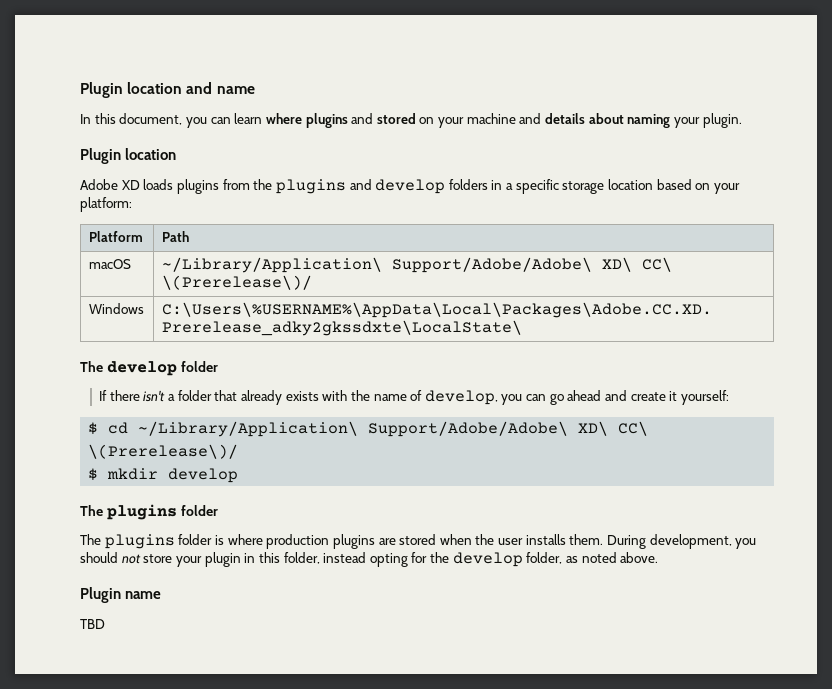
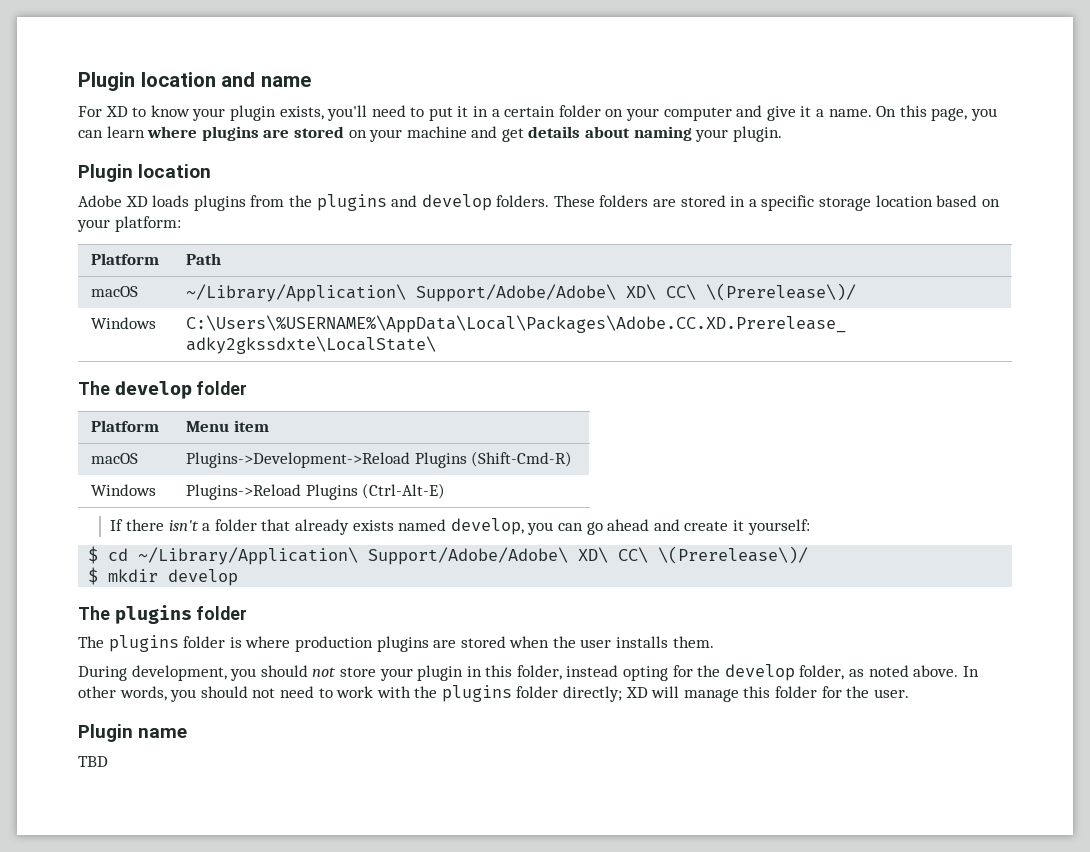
- In this document, you can learn where plugins and stored on your machine and details about naming your plugin.
+ For XD to know your plugin exists, you'll need to put it in a certain folder on your computer and give it a name. On this page, you can learn where plugins are stored on your machine and get details about naming your plugin.
- Adobe XD loads plugins from the plugins and develop folders in a specific storage location based on your platform:
+ Adobe XD loads plugins from the plugins and develop folders. These folders are stored in a specific storage location based on your platform:
+ Platform | Menu item
+ macOS | Plugins->Development->Reload Plugins (Shift-Cmd-R)
+ Windows | Plugins->Reload Plugins (Ctrl-Alt-E)
- If there isn't a folder that already exists with the name of develop, you can go ahead and create it yourself:
+ If there isn't a folder that already exists named develop, you can go ahead and create it yourself:
- The plugins folder is where production plugins are stored when the user installs them. During development, you should not store your plugin in this folder, instead opting for the develop folder, as noted above.
+ The plugins folder is where production plugins are stored when the user installs them.
+ During development, you should not store your plugin in this folder, instead opting for the develop folder, as noted above. In other words, you should not need to work with the plugins folder directly; XD will manage this folder for the user.

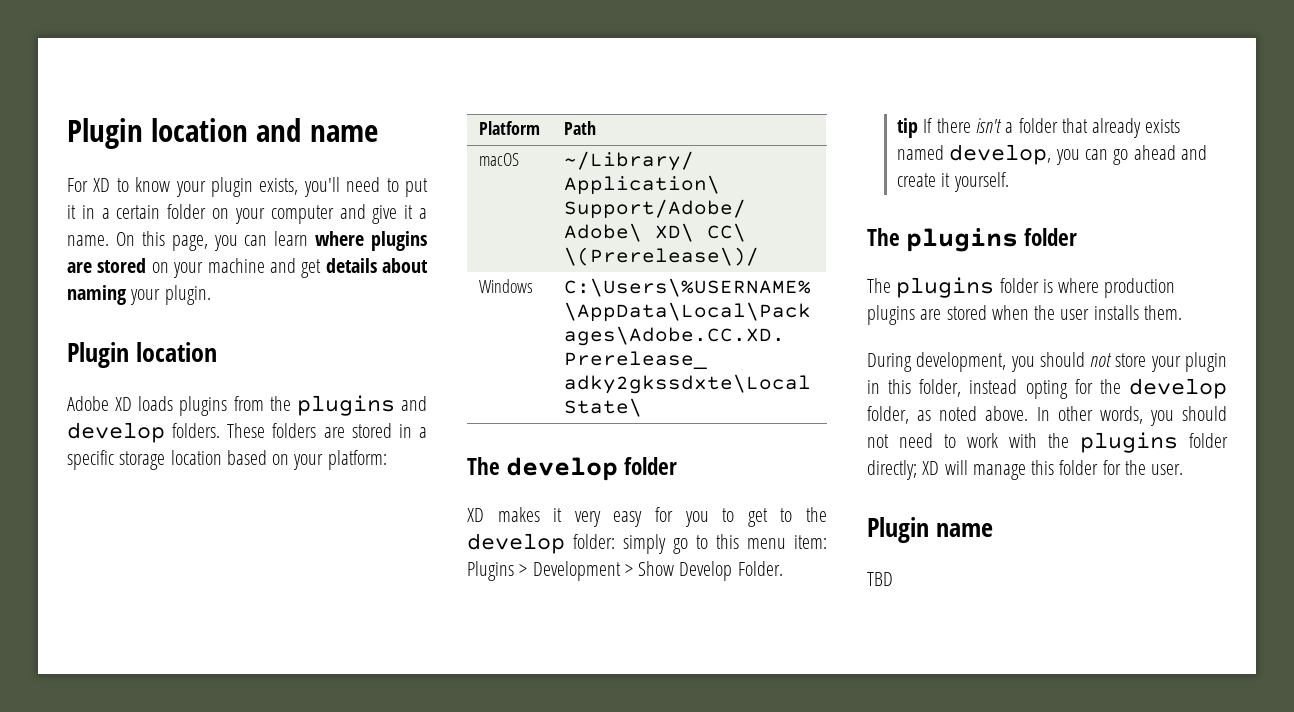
- Platform | Menu item
- macOS | Plugins->Development->Reload Plugins (Shift-Cmd-R)
- Windows | Plugins->Reload Plugins (Ctrl-Alt-E)
- If there isn't a folder that already exists named develop, you can go ahead and create it yourself:
- $ cd ~/Library/Application\ Support/Adobe/Adobe\ XD\ CC\ \(Prerelease\)/
- $ mkdir develop
+ XD makes it very easy for you to get to the develop folder: simply go to this menu item: Plugins > Development > Show Develop Folder.
+ tip If there isn't a folder that already exists named develop, you can go ahead and create it yourself.

